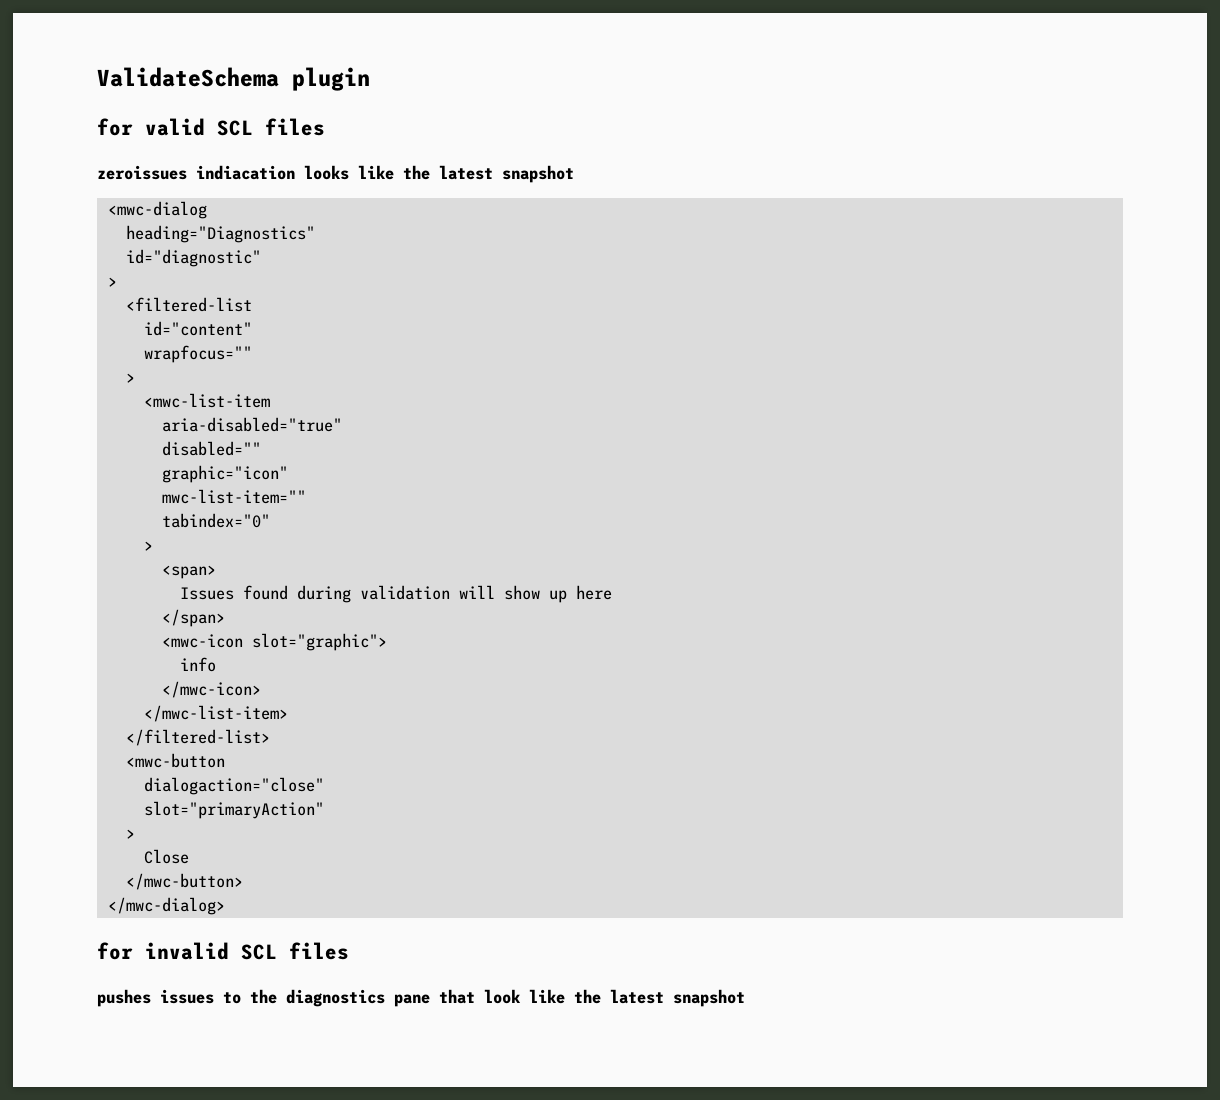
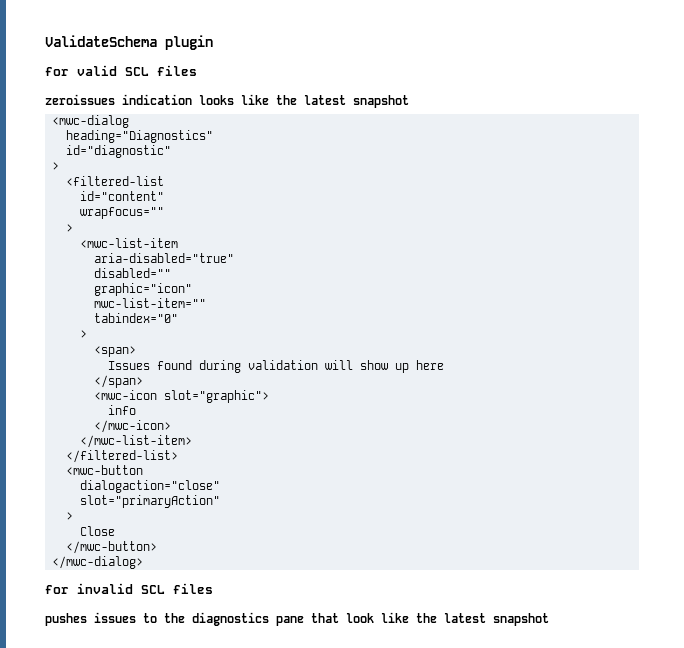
- zeroissues indiacation looks like the latest snapshot
+ zeroissues indication looks like the latest snapshot

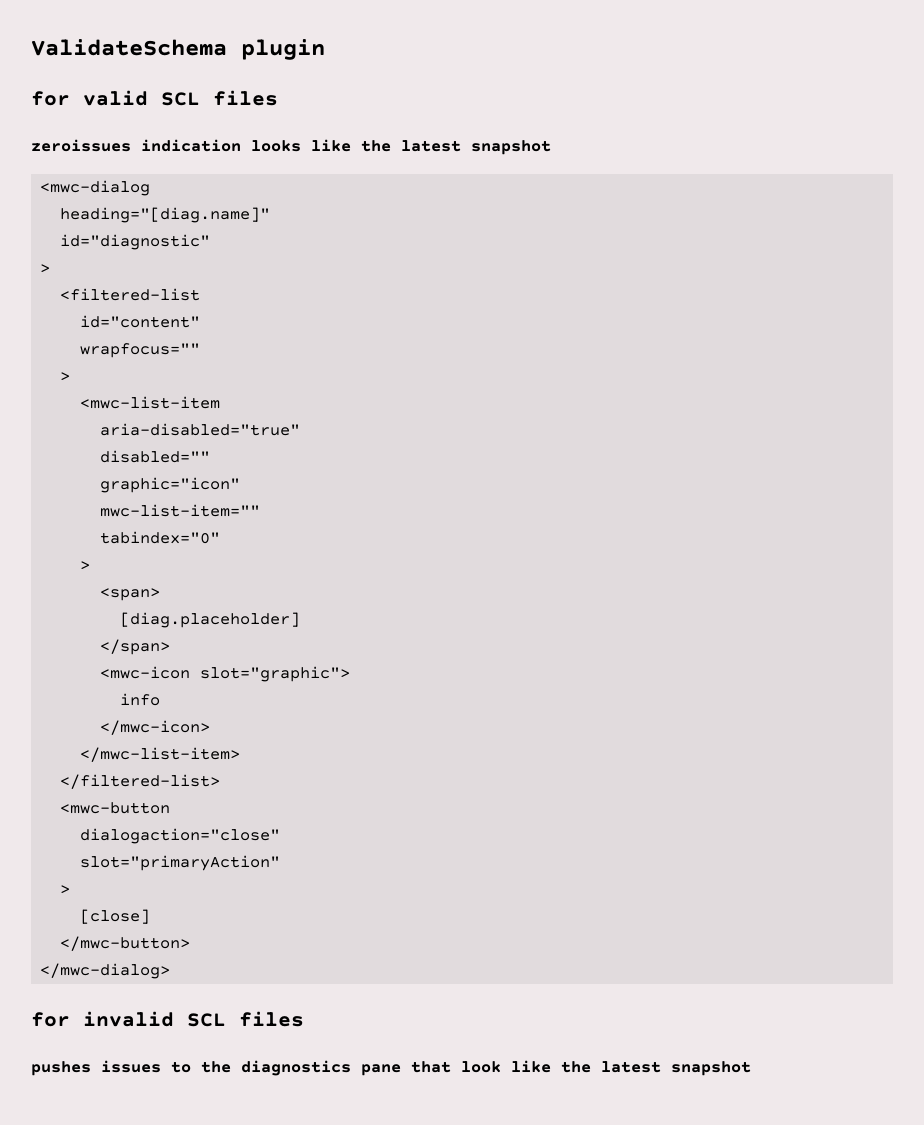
- heading="Diagnostics"
+ heading="[diag.name]"
- Issues found during validation will show up here
+ [diag.placeholder]
- Close
+ [close]

